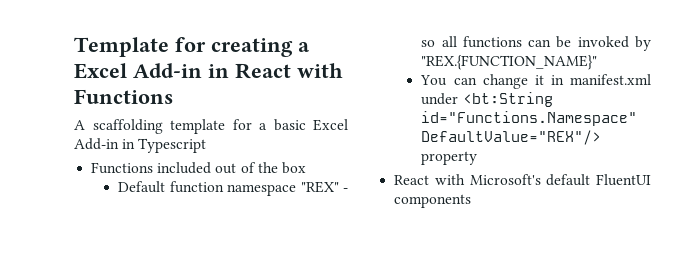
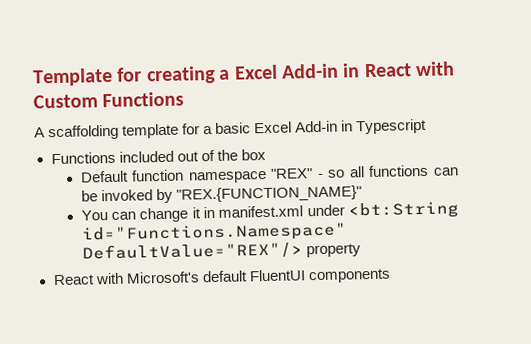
- Template for creating a Excel Add-in in React with Functions
+ Template for creating a Excel Add-in in React with Custom Functions

